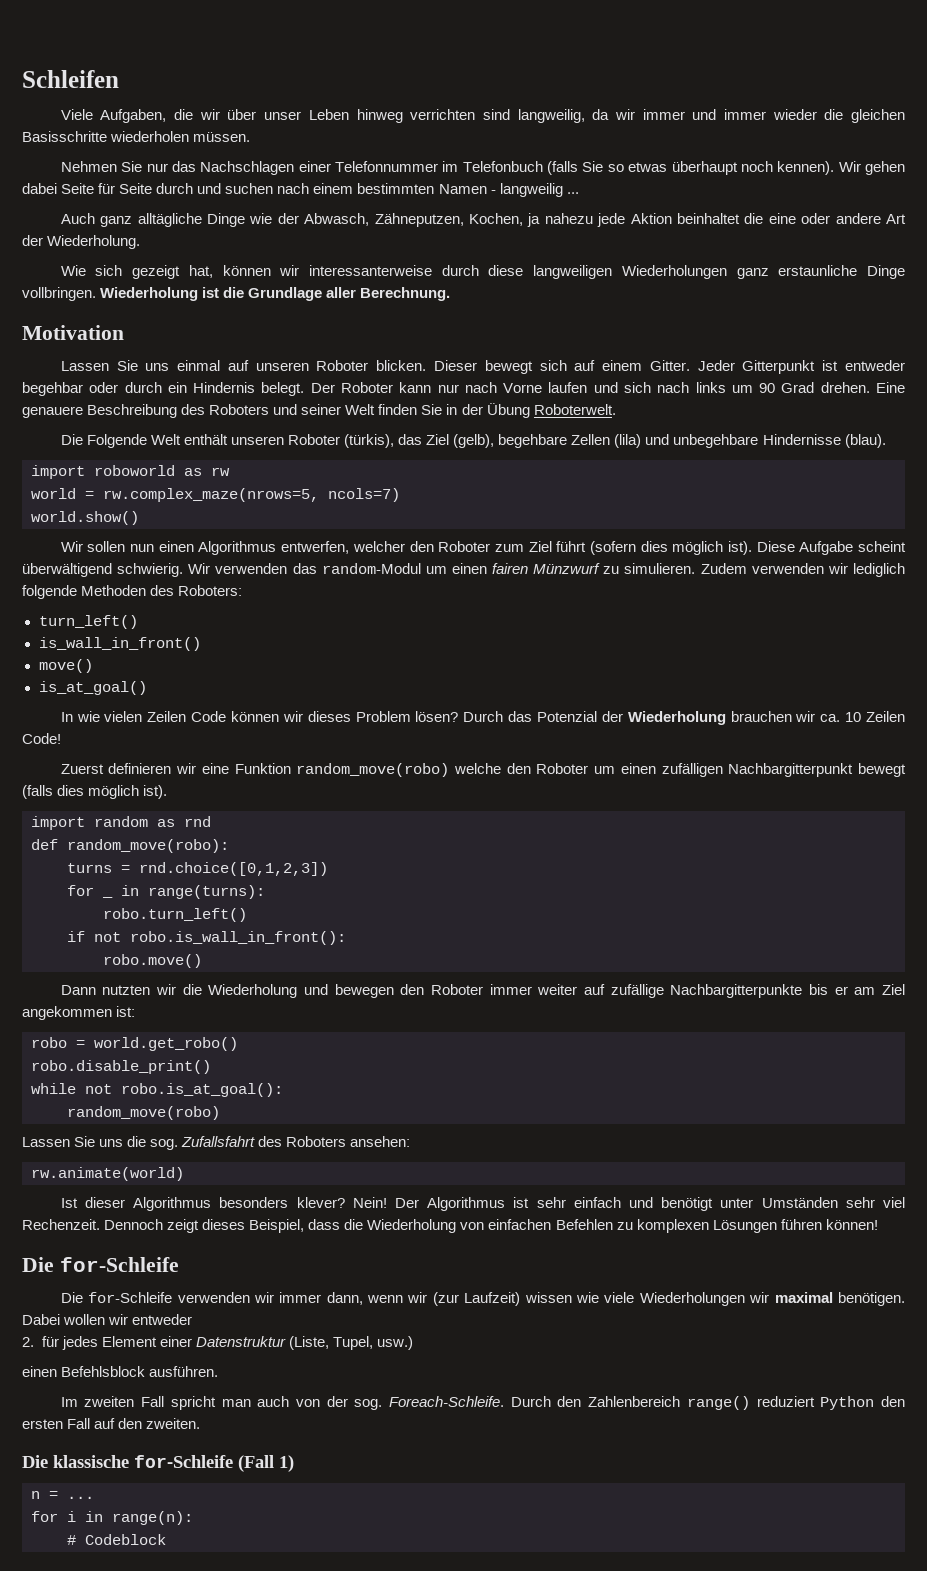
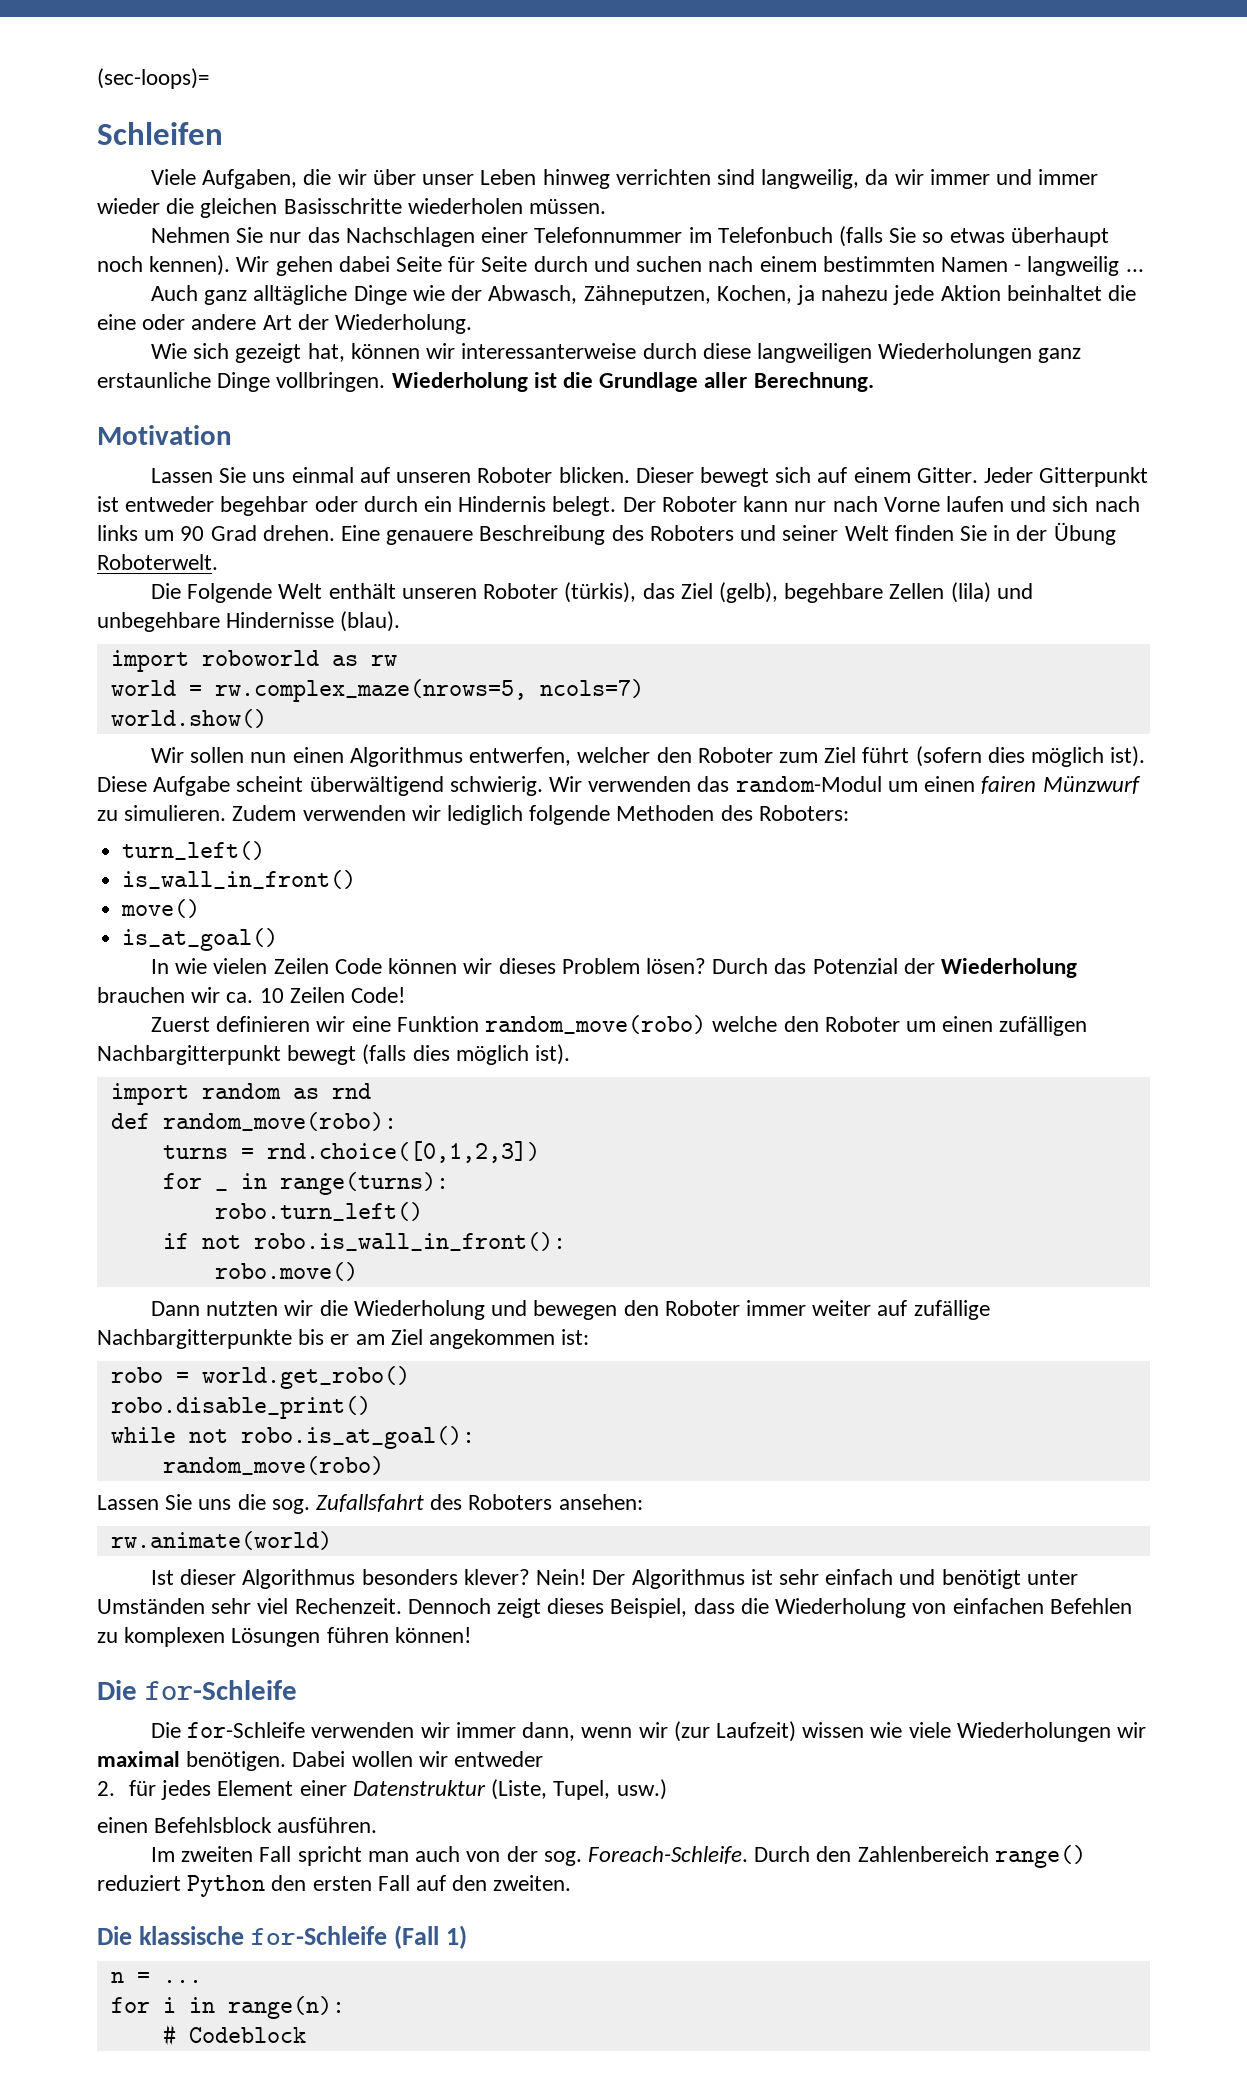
+ (sec-loops)=

